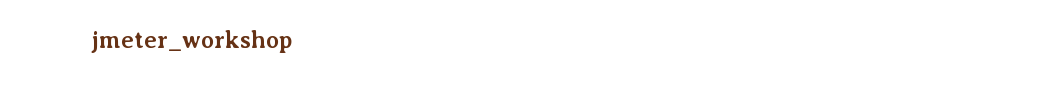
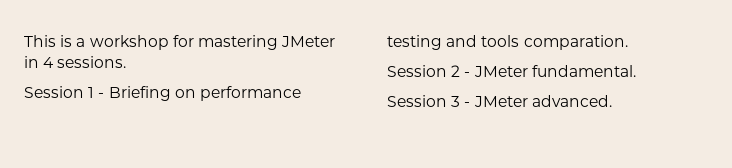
- jmeter_workshop
+ This is a workshop for mastering JMeter in 4 sessions.
+ Session 1 - Briefing on performance testing and tools comparation.
+ Session 2 - JMeter fundamental.
+ Session 3 - JMeter advanced.

